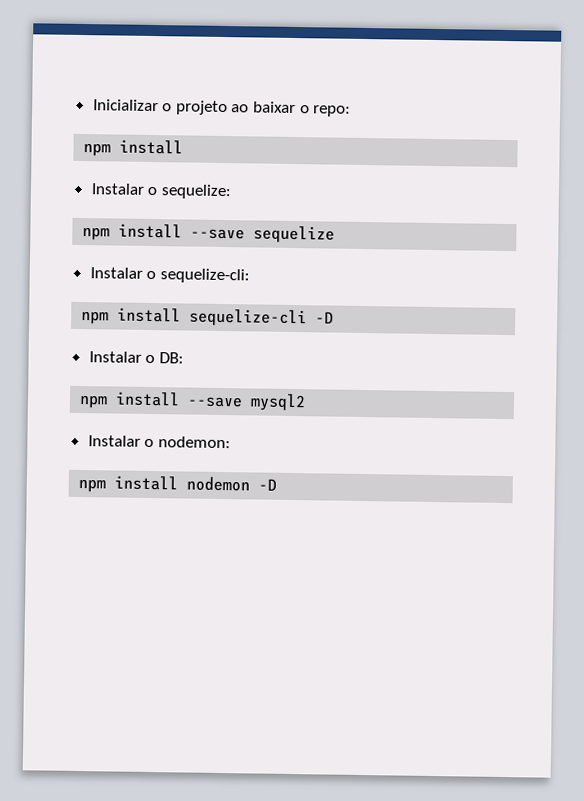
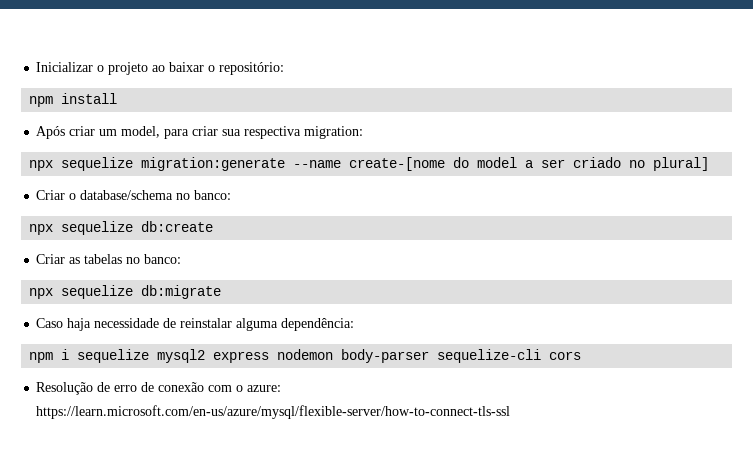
- Inicializar o projeto ao baixar o repo:
+ Inicializar o projeto ao baixar o repositório:
- Instalar o sequelize:
- npm install --save sequelize
- Instalar o sequelize-cli:
- npm install sequelize-cli -D
- Instalar o DB:
- npm install --save mysql2
- Instalar o nodemon:
- npm install nodemon -D
+ Após criar um model, para criar sua respectiva migration:
+ npx sequelize migration:generate --name create-[nome do model a ser criado no plural]
+ Criar o database/schema no banco:
+ npx sequelize db:create
+ Criar as tabelas no banco:
+ npx sequelize db:migrate
+ Caso haja necessidade de reinstalar alguma dependência:
+ npm i sequelize mysql2 express nodemon body-parser sequelize-cli cors
+ Resolução de erro de conexão com o azure: https://learn.microsoft.com/en-us/azure/mysql/flexible-server/how-to-connect-tls-ssl

